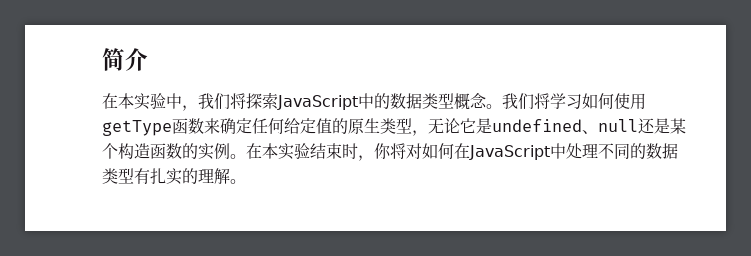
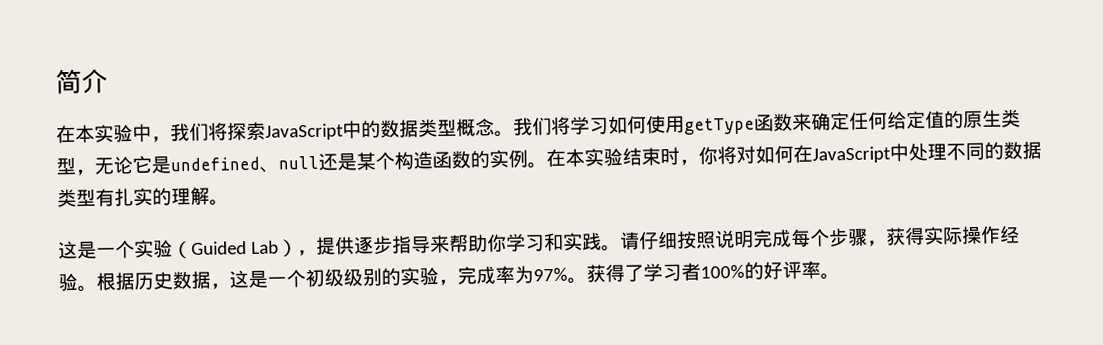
+ 这是一个实验（Guided Lab），提供逐步指导来帮助你学习和实践。请仔细按照说明完成每个步骤，获得实际操作经验。根据历史数据，这是一个初级级别的实验，完成率为97%。获得了学习者100%的好评率。

